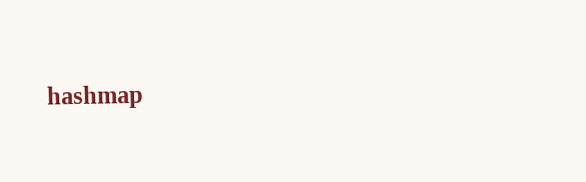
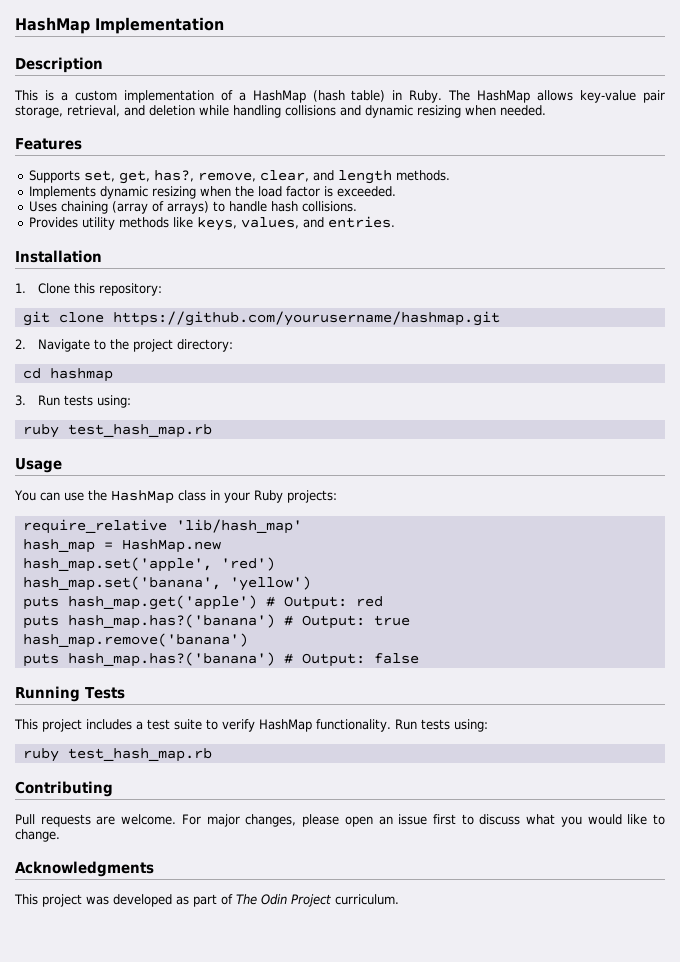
- hashmap
+ HashMap Implementation
+ Description
+ This is a custom implementation of a HashMap (hash table) in Ruby. The HashMap allows key-value pair storage, retrieval, and deletion while handling collisions and dynamic resizing when needed.
+ Features
+ Supports set, get, has?, remove, clear, and length methods.
+ Implements dynamic resizing when the load factor is exceeded.
+ Uses chaining (array of arrays) to handle hash collisions.
+ Provides utility methods like keys, values, and entries.
+ Installation
+ 1. Clone this repository:
+ git clone https://github.com/yourusername/hashmap.git
+ 2. Navigate to the project directory:
+ cd hashmap
+ 3. Run tests using:
+ ruby test_hash_map.rb
+ Usage
+ You can use the HashMap class in your Ruby projects:
+ require_relative 'lib/hash_map'
+ hash_map = HashMap.new
+ hash_map.set('apple', 'red')
+ hash_map.set('banana', 'yellow')
+ puts hash_map.get('apple') # Output: red
+ puts hash_map.has?('banana') # Output: true
+ hash_map.remove('banana')
+ puts hash_map.has?('banana') # Output: false
+ Running Tests
+ This project includes a test suite to verify HashMap functionality. Run tests using:
+ ruby test_hash_map.rb
+ Contributing
+ Pull requests are welcome. For major changes, please open an issue first to discuss what you would like to change.
+ Acknowledgments
+ This project was developed as part of The Odin Project curriculum.

